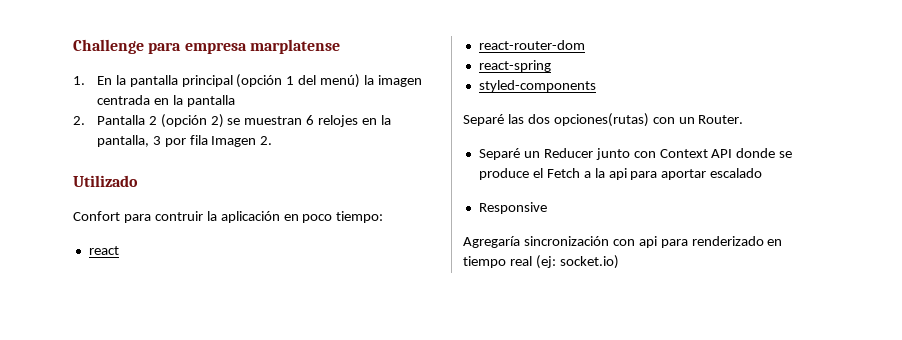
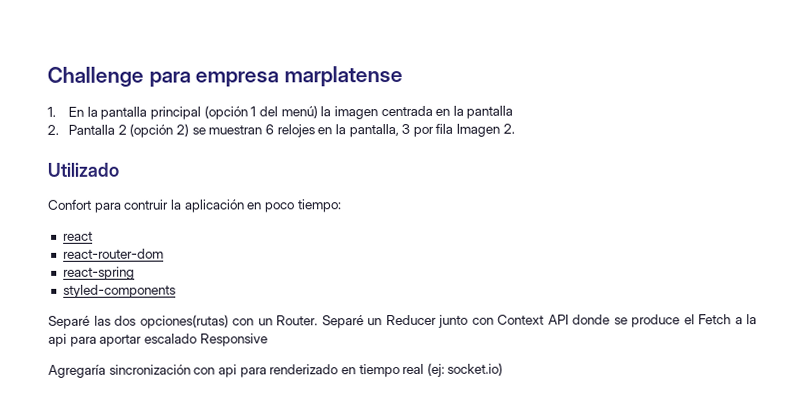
- Separé las dos opciones(rutas) con un Router.
- Separé un Reducer junto con Context API donde se produce el Fetch a la api para aportar escalado
- Responsive
+ Separé las dos opciones(rutas) con un Router. Separé un Reducer junto con Context API donde se produce el Fetch a la api para aportar escalado Responsive

